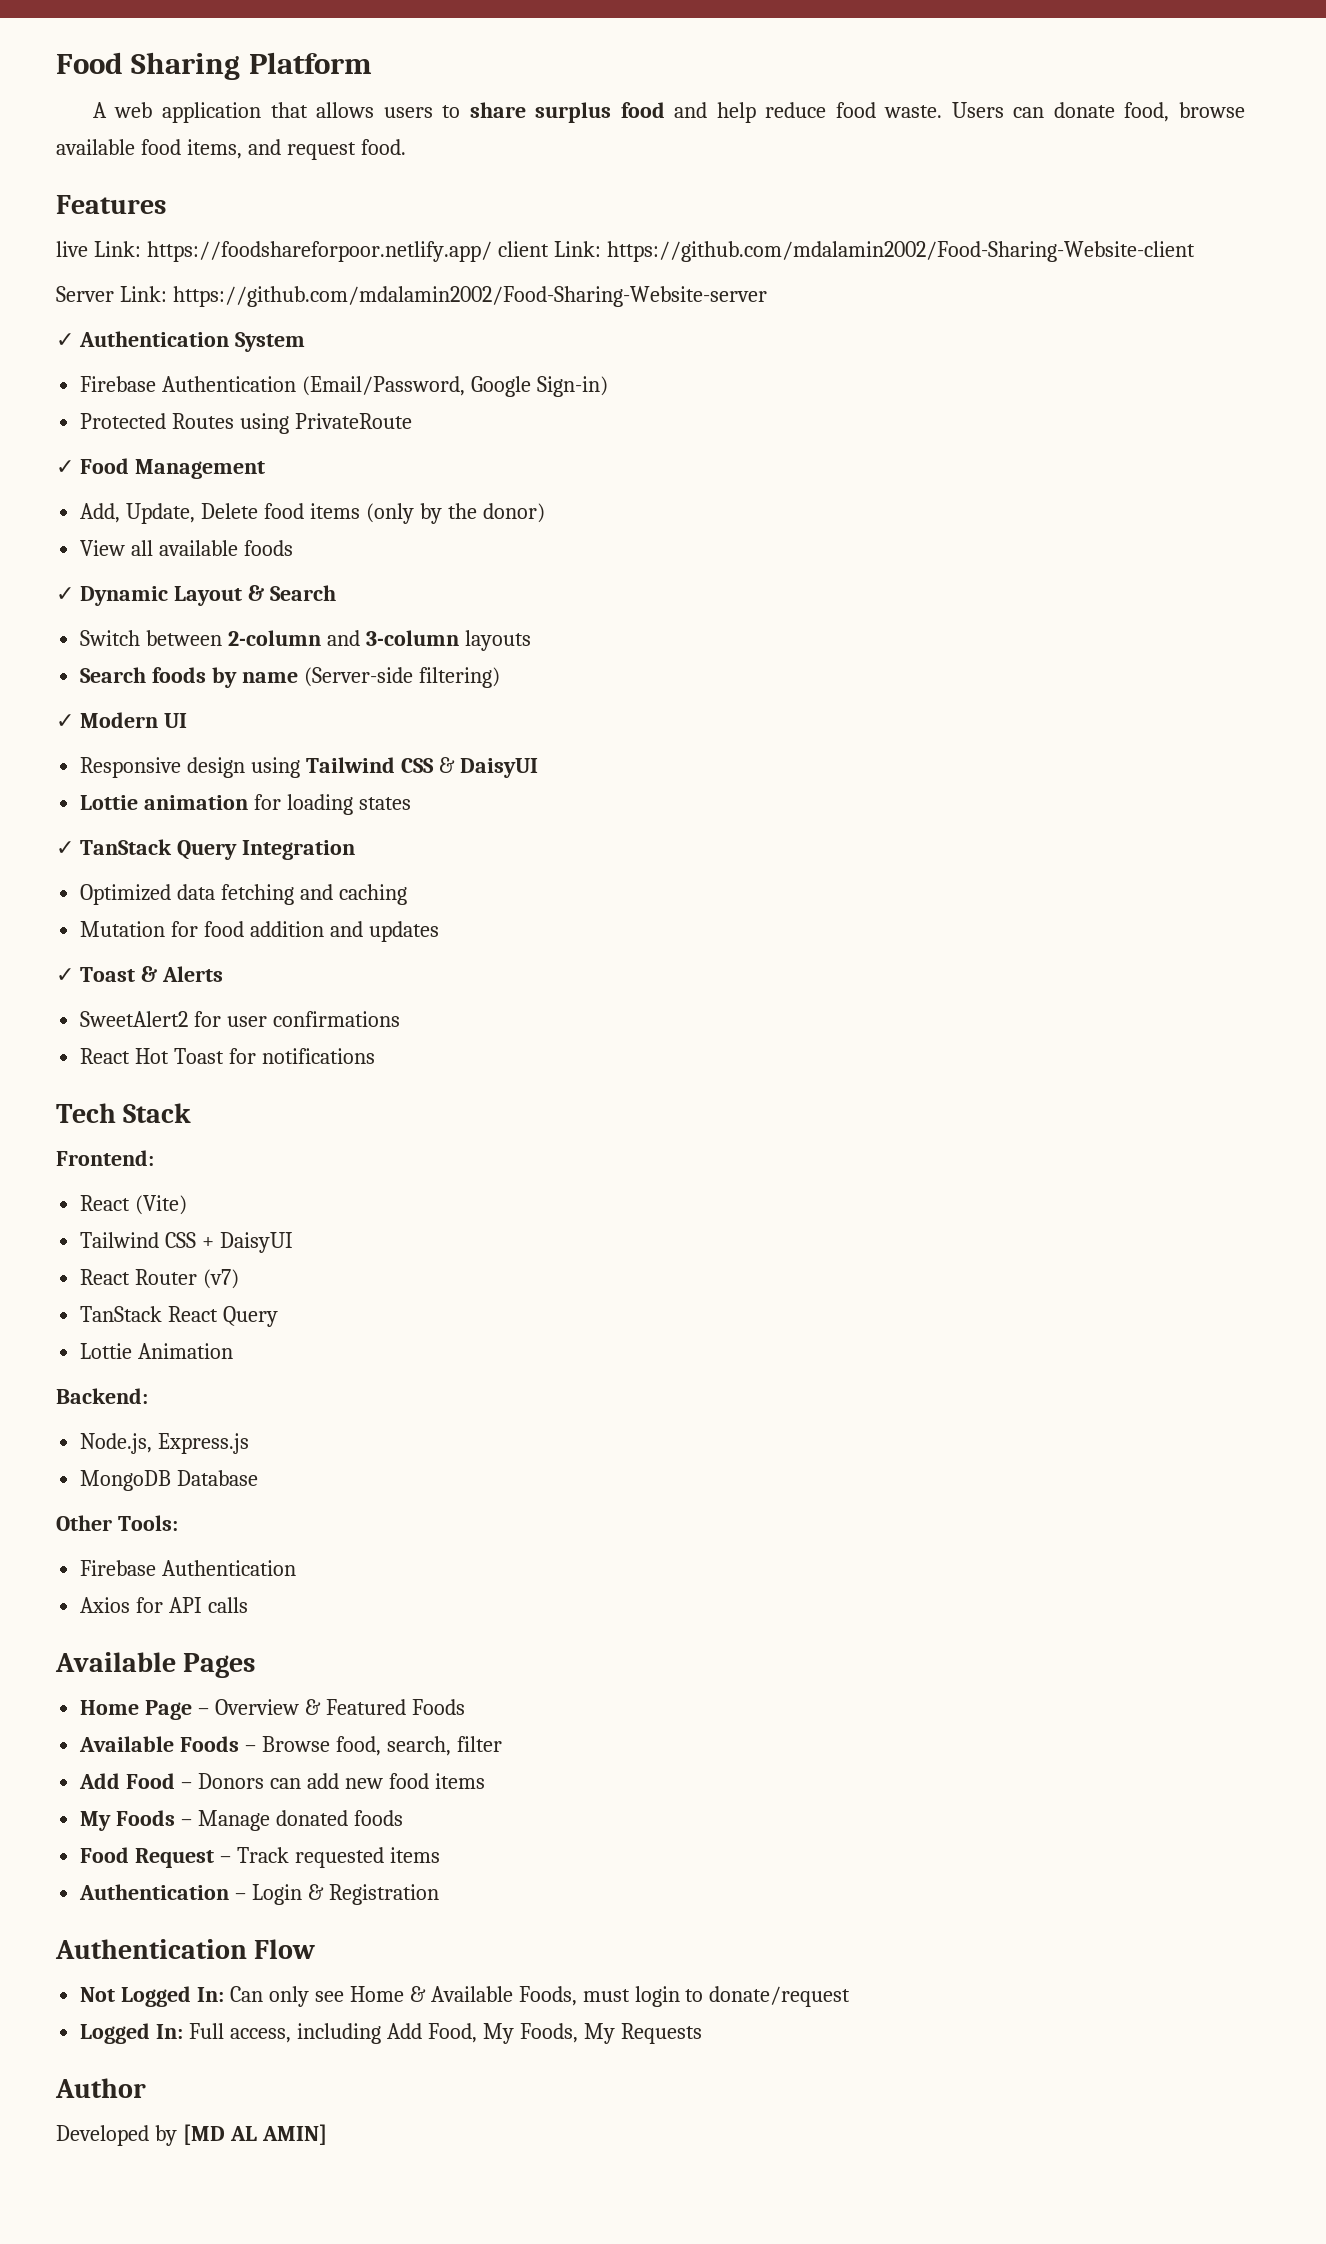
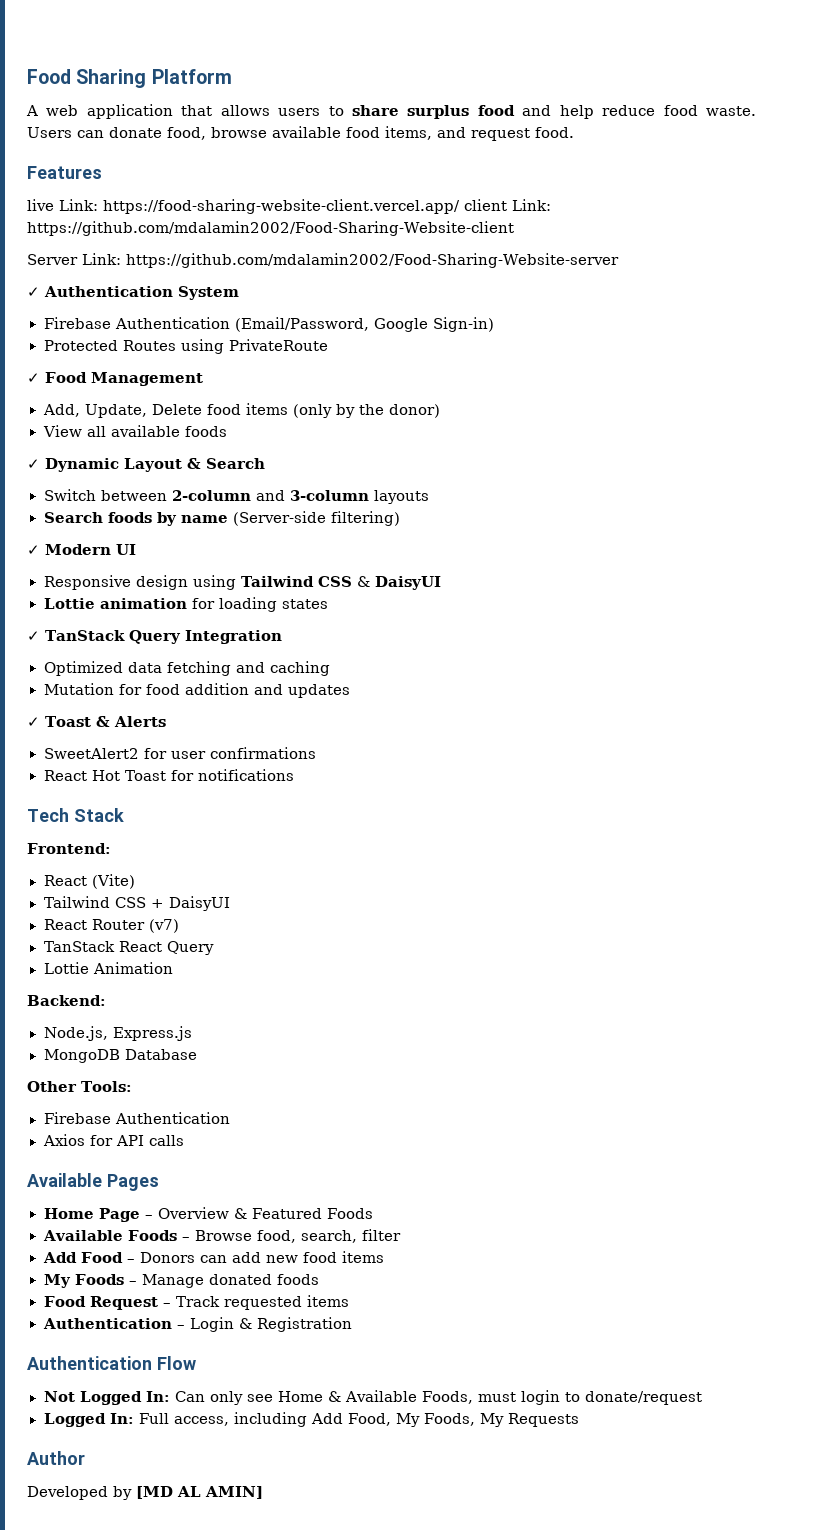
- live Link: https://foodshareforpoor.netlify.app/ client Link: https://github.com/mdalamin2002/Food-Sharing-Website-client
+ live Link: https://food-sharing-website-client.vercel.app/ client Link: https://github.com/mdalamin2002/Food-Sharing-Website-client

